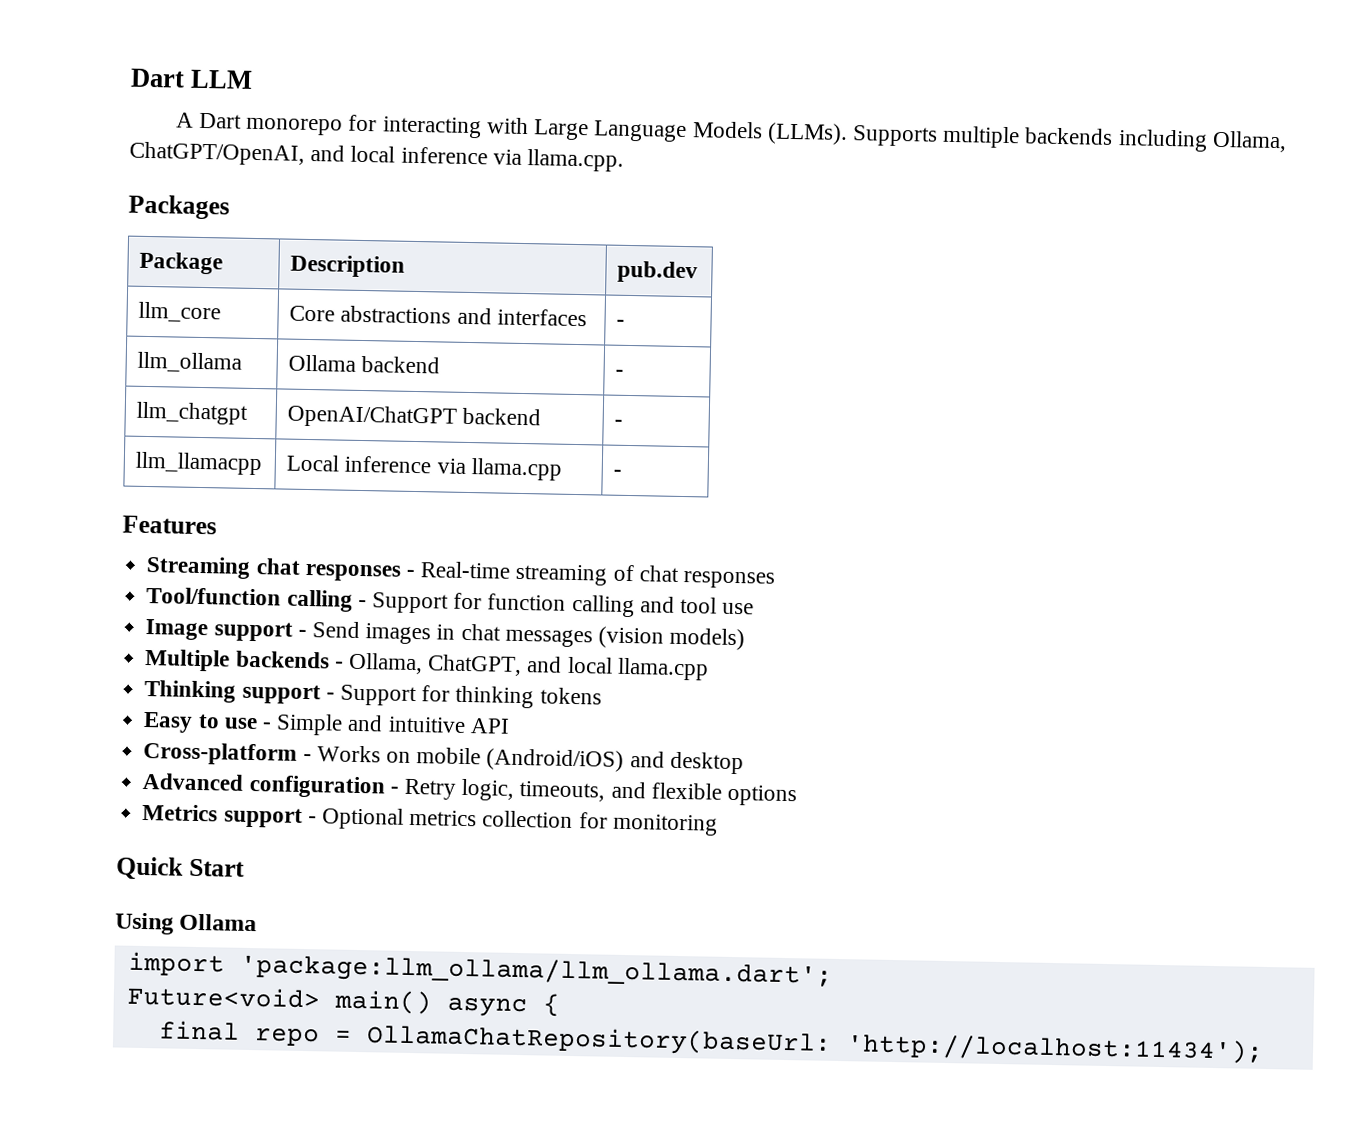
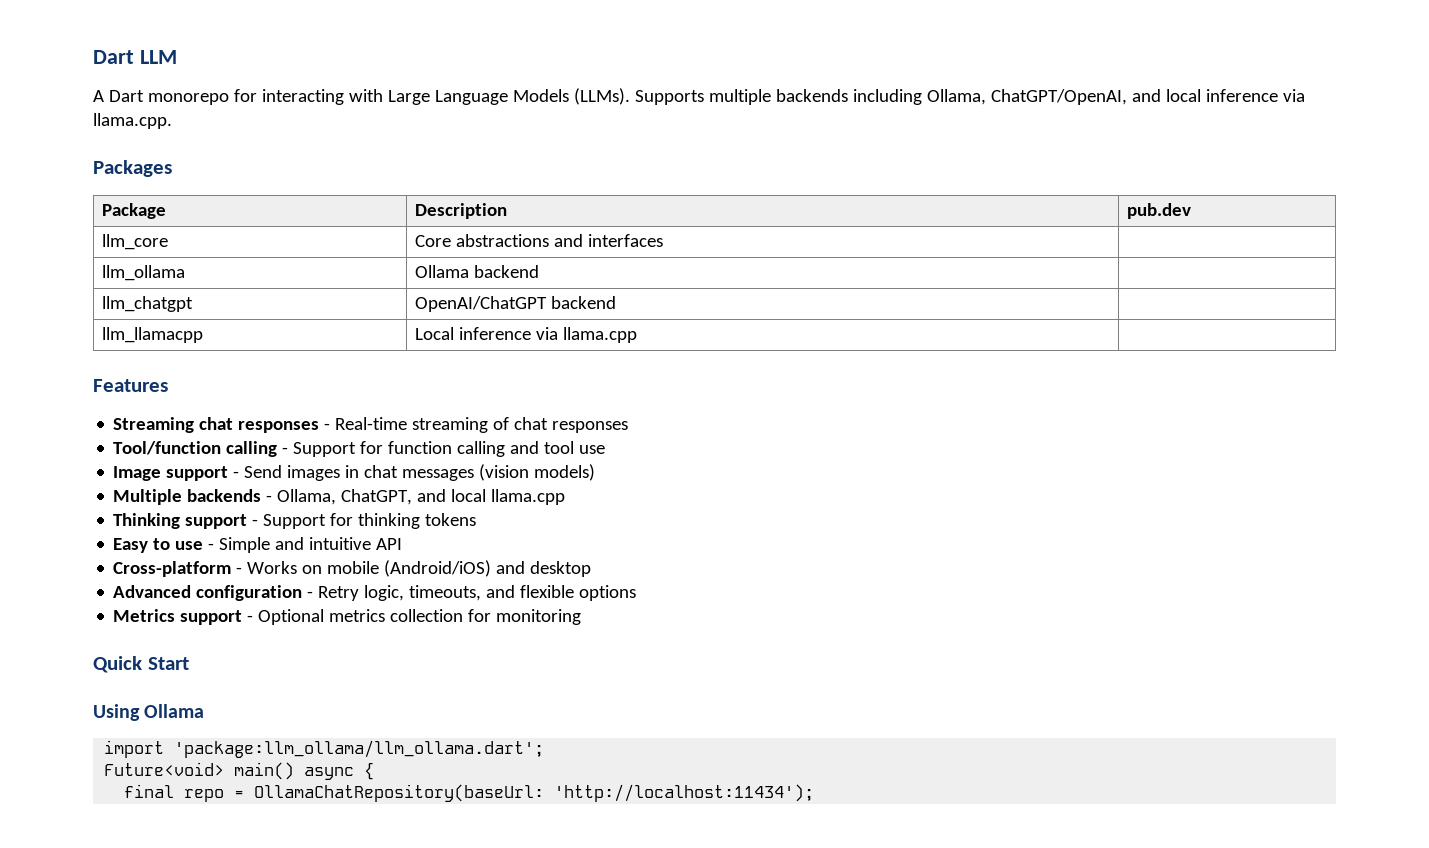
- llm_core | Core abstractions and interfaces | -
+ llm_core | Core abstractions and interfaces |
- llm_ollama | Ollama backend | -
+ llm_ollama | Ollama backend |
- llm_chatgpt | OpenAI/ChatGPT backend | -
+ llm_chatgpt | OpenAI/ChatGPT backend |
- llm_llamacpp | Local inference via llama.cpp | -
+ llm_llamacpp | Local inference via llama.cpp |

